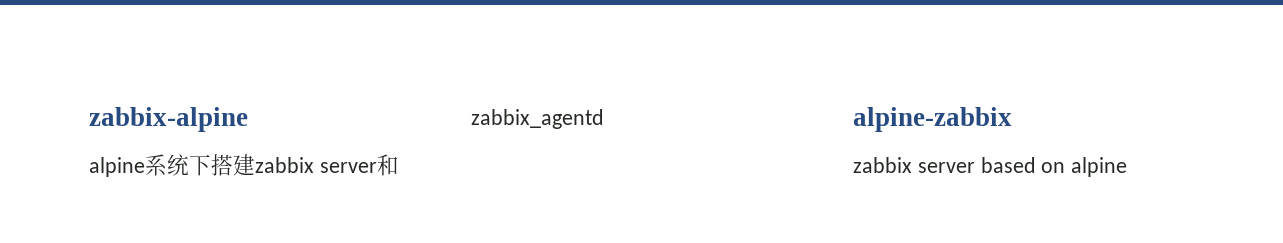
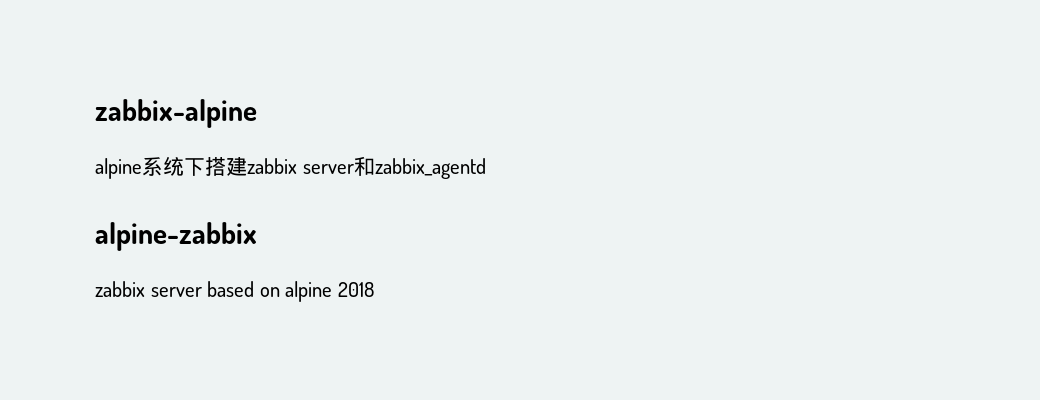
- zabbix server based on alpine
+ zabbix server based on alpine 2018

